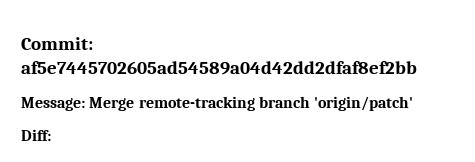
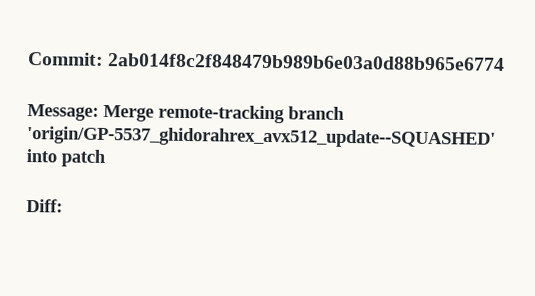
- Commit: af5e7445702605ad54589a04d42dd2dfaf8ef2bb
+ Commit: 2ab014f8c2f848479b989b6e03a0d88b965e6774
- Message: Merge remote-tracking branch 'origin/patch'
+ Message: Merge remote-tracking branch 'origin/GP-5537_ghidorahrex_avx512_update--SQUASHED' into patch

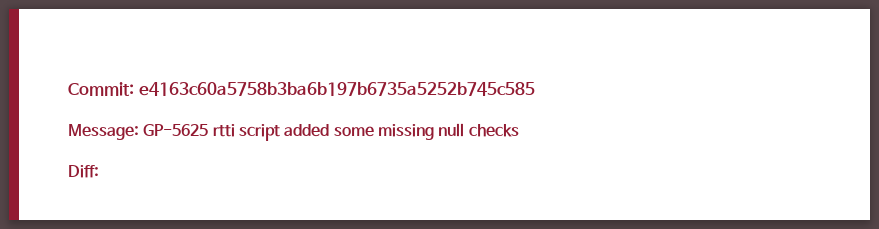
- Commit: 2ab014f8c2f848479b989b6e03a0d88b965e6774
+ Commit: e4163c60a5758b3ba6b197b6735a5252b745c585
- Message: Merge remote-tracking branch 'origin/GP-5537_ghidorahrex_avx512_update--SQUASHED' into patch
+ Message: GP-5625 rtti script added some missing null checks

